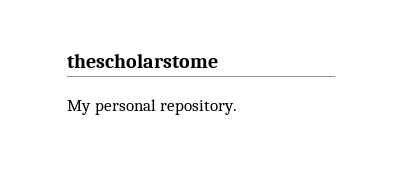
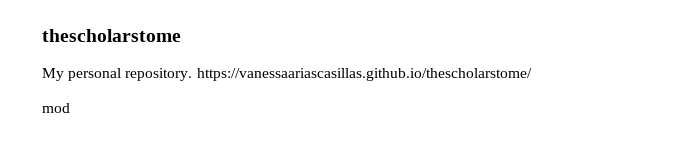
- My personal repository.
+ My personal repository. https://vanessaariascasillas.github.io/thescholarstome/
+ mod

